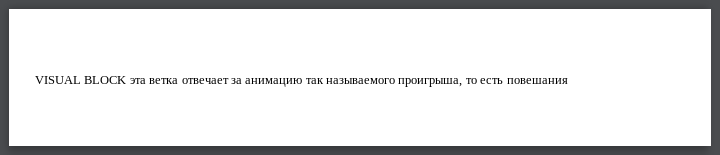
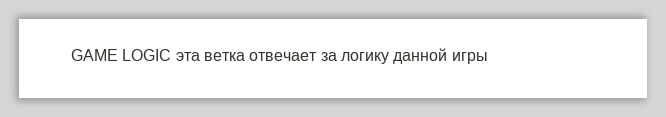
- VISUAL BLOCK эта ветка отвечает за анимацию так называемого проигрыша, то есть повешания
+ GAME LOGIC эта ветка отвечает за логику данной игры

